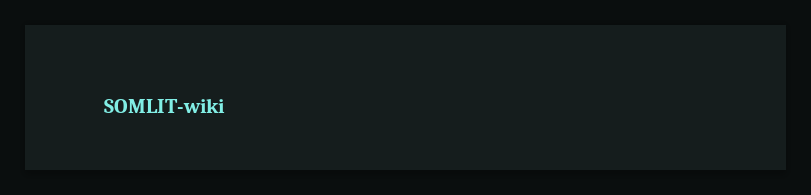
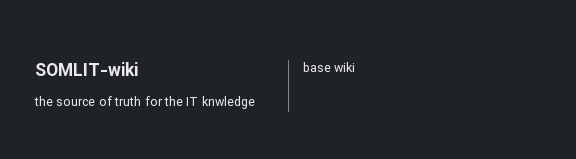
+ the source of truth for the IT knwledge base wiki

